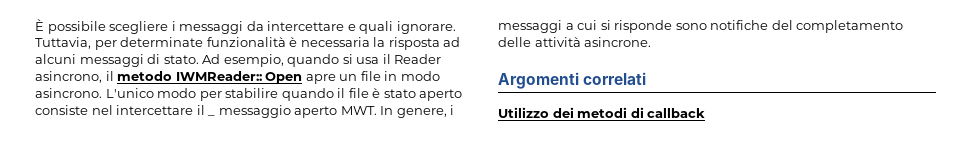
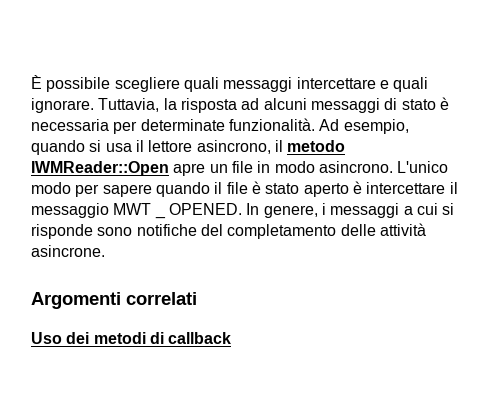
- È possibile scegliere i messaggi da intercettare e quali ignorare.
+ È possibile scegliere quali messaggi intercettare e quali ignorare.
- Tuttavia, per determinate funzionalità è necessaria la risposta ad alcuni messaggi di stato.
+ Tuttavia, la risposta ad alcuni messaggi di stato è necessaria per determinate funzionalità.
- Ad esempio, quando si usa il Reader asincrono, il metodo IWMReader:: Open apre un file in modo asincrono.
+ Ad esempio, quando si usa il lettore asincrono, il metodo IWMReader::Open apre un file in modo asincrono.
- L'unico modo per stabilire quando il file è stato aperto consiste nel intercettare il _ messaggio aperto MWT. In genere, i messaggi a cui si risponde sono notifiche del completamento delle attività asincrone.
+ L'unico modo per sapere quando il file è stato aperto è intercettare il messaggio MWT _ OPENED. In genere, i messaggi a cui si risponde sono notifiche del completamento delle attività asincrone.
- Utilizzo dei metodi di callback
+ Uso dei metodi di callback

